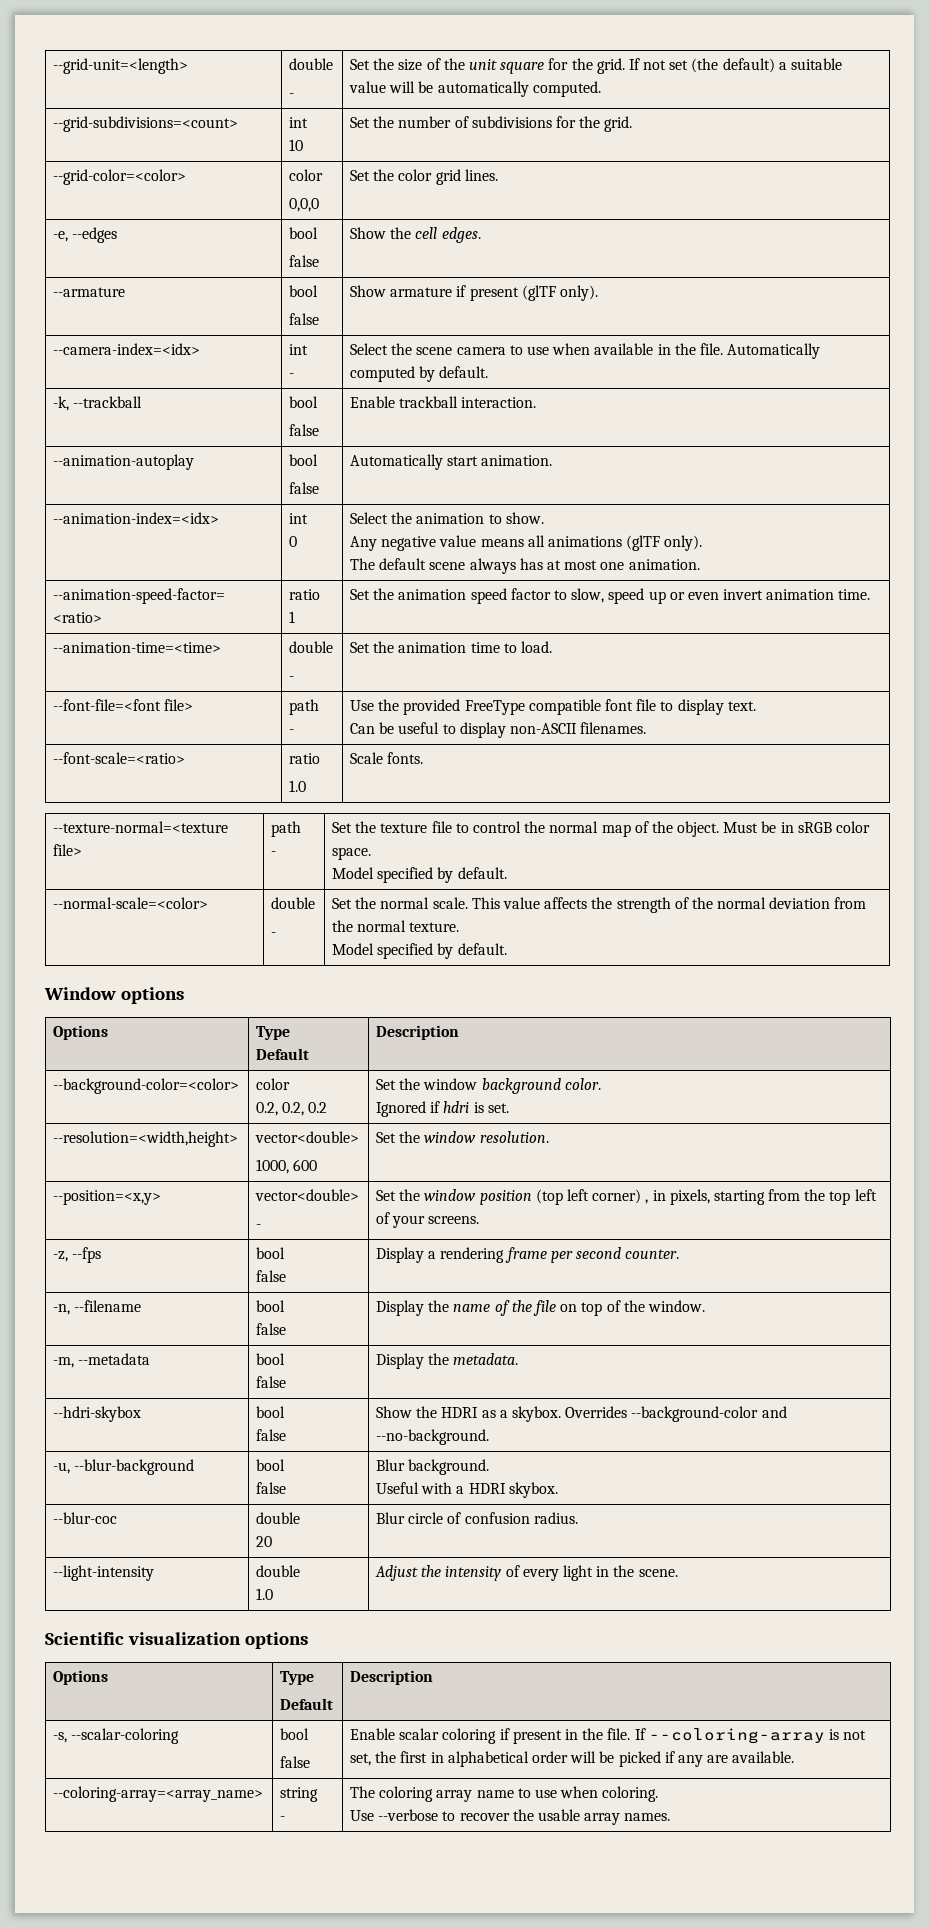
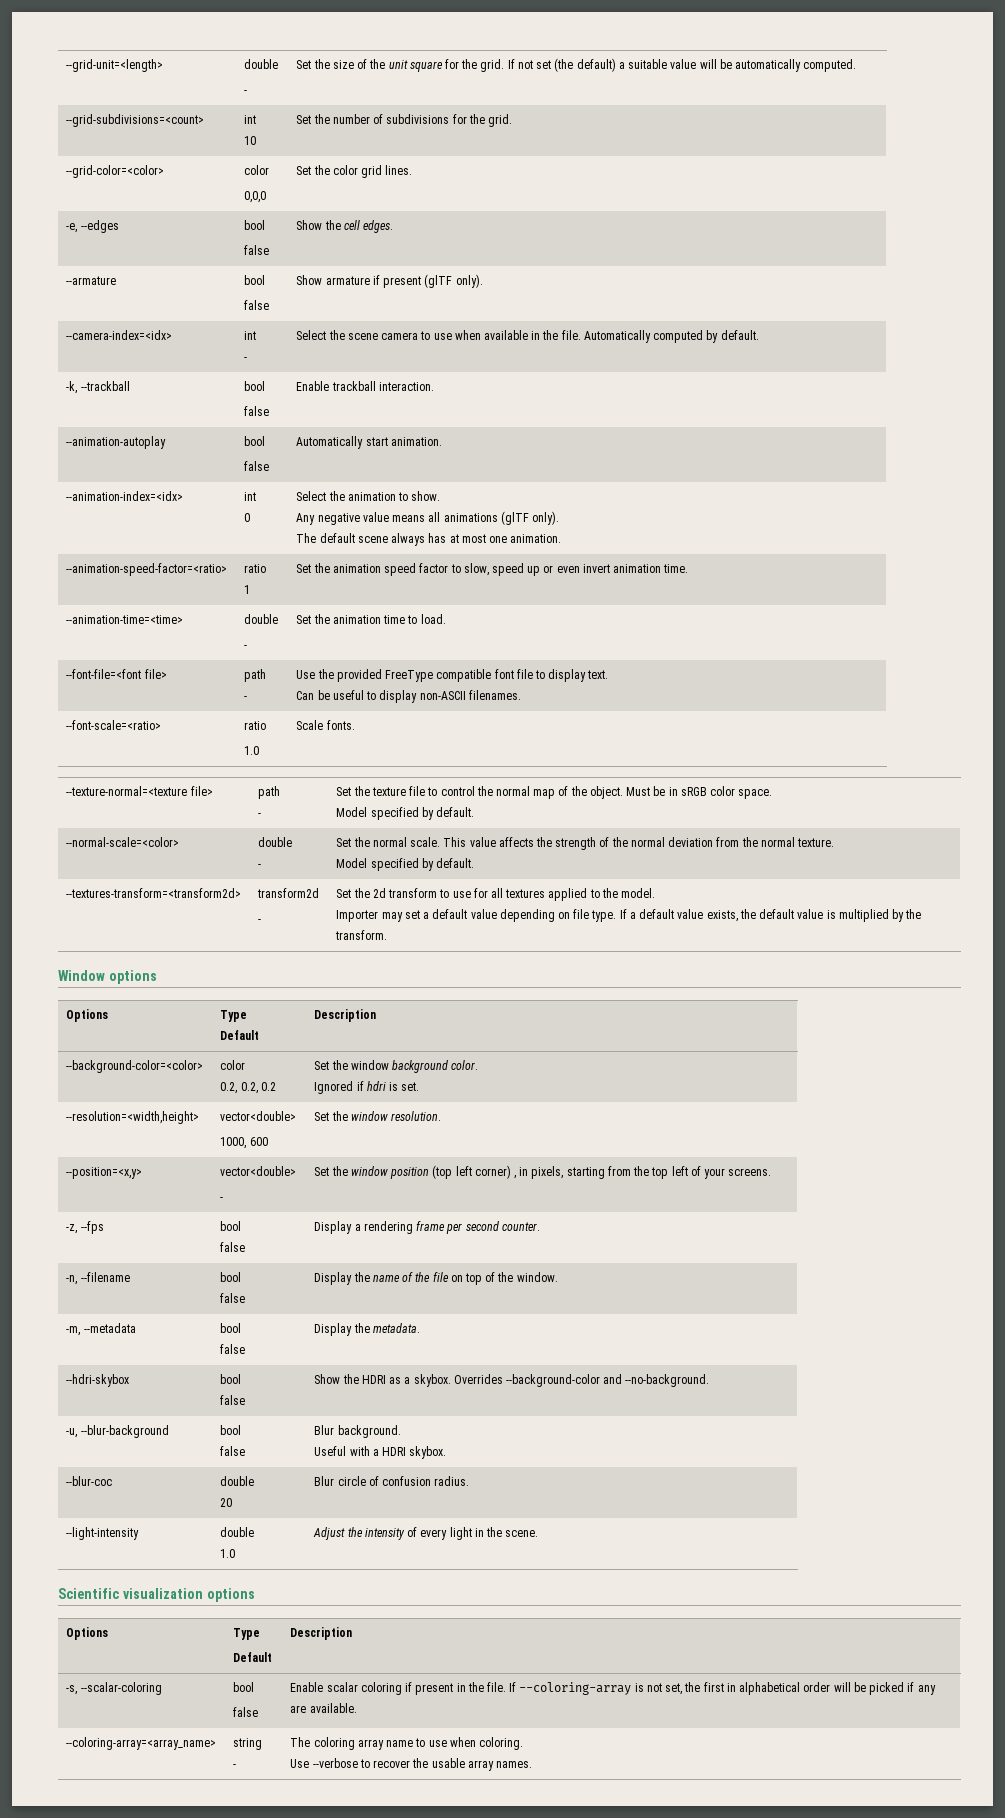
+ --textures-transform=<transform2d> | transform2d
+ - | Set the 2d transform to use for all textures applied to the model.
+ Importer may set a default value depending on file type. If a default value exists, the default value is multiplied by the transform.

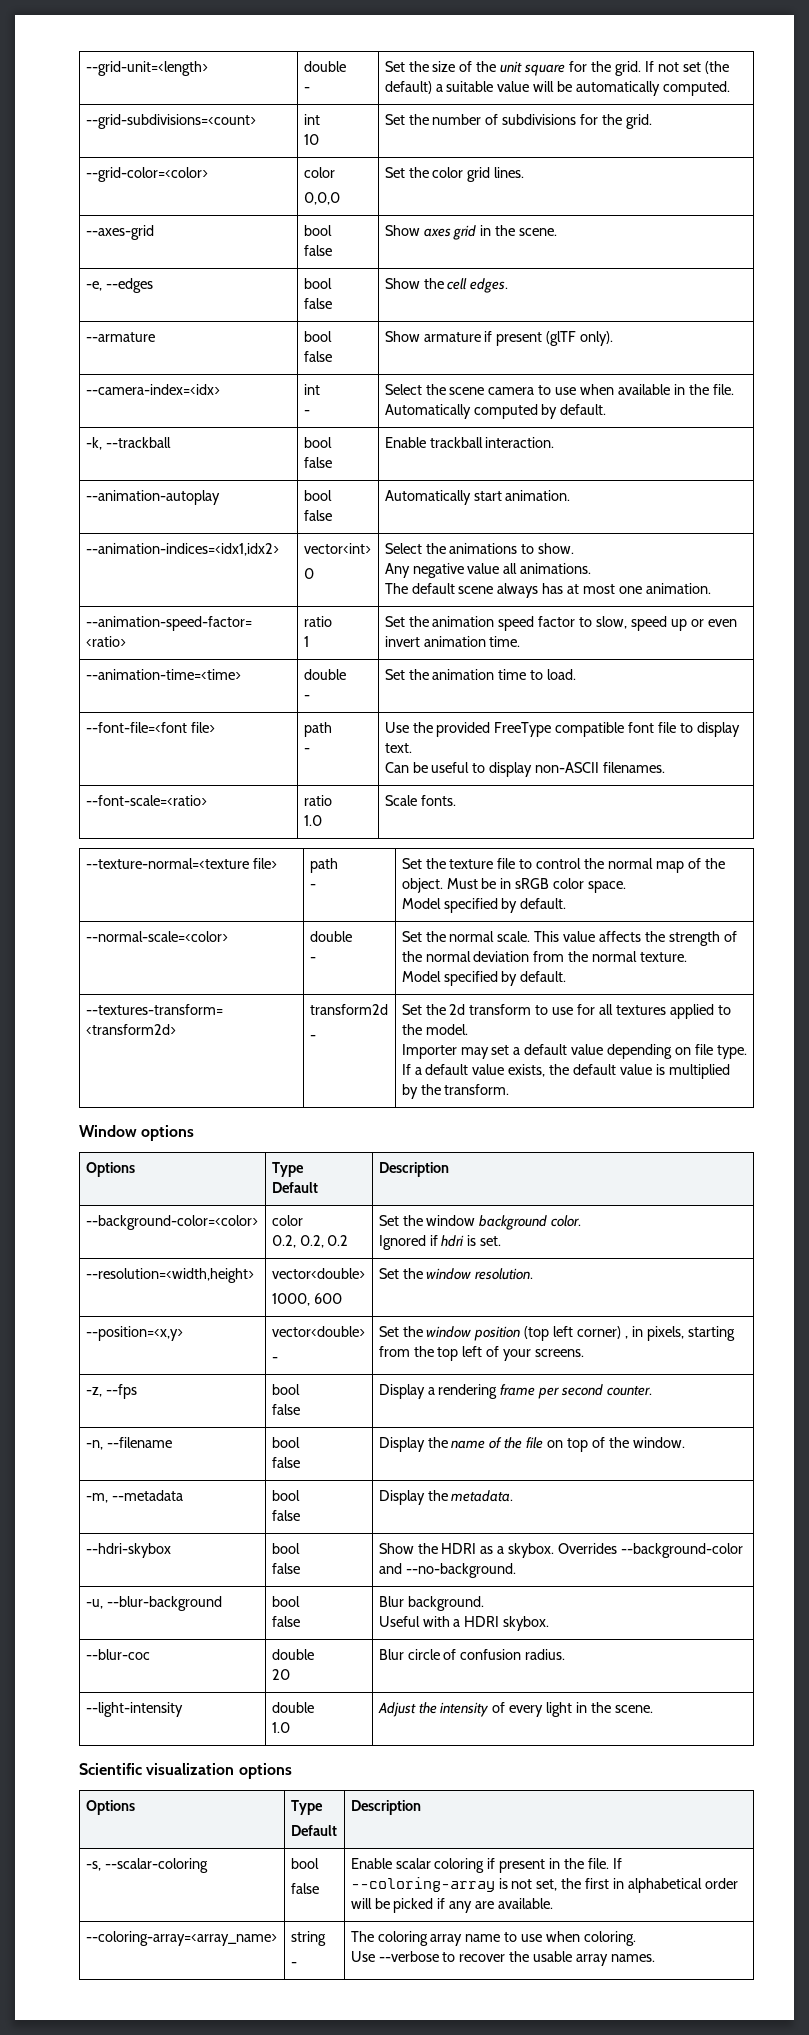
+ --axes-grid | bool
+ false | Show axes grid in the scene.
- --animation-index=<idx> | int
- 0 | Select the animation to show.
- Any negative value means all animations (glTF only).
+ --animation-indices=<idx1,idx2> | vector<int>
+ 0 | Select the animations to show.
+ Any negative value all animations.

